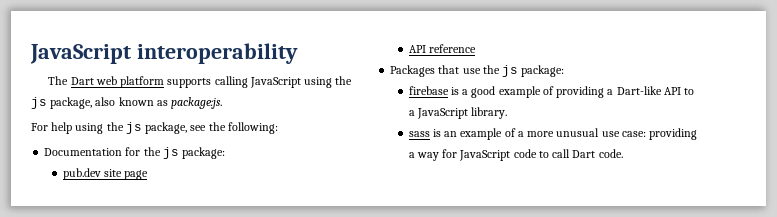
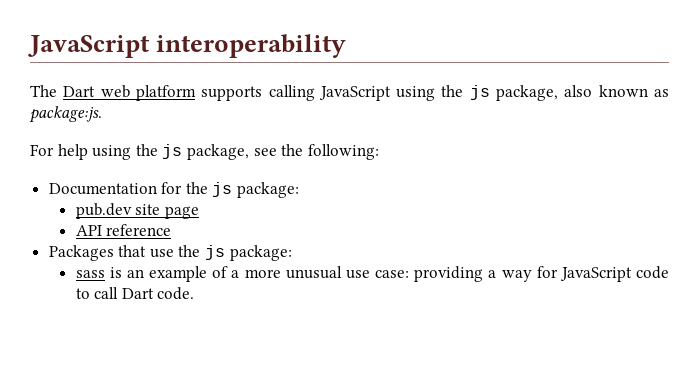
- firebase is a good example of providing a Dart-like API to a JavaScript library.

